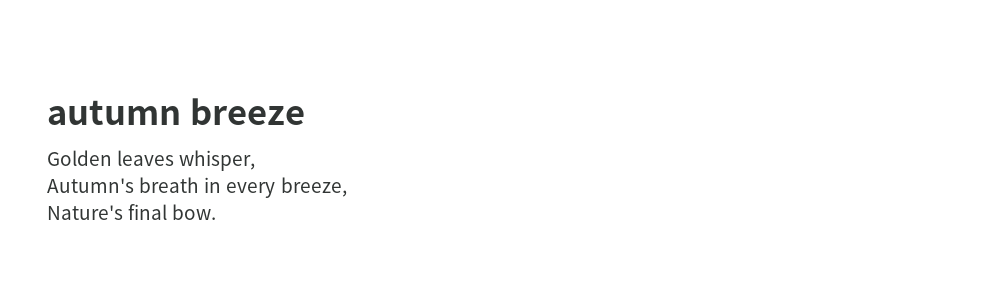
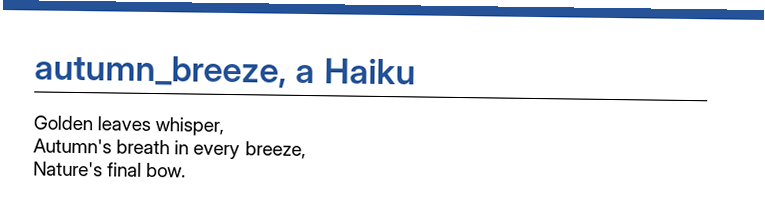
- autumn breeze
+ autumn_breeze, a Haiku

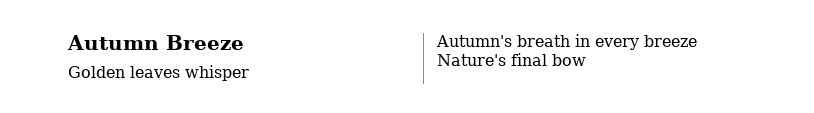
- autumn_breeze, a Haiku
+ Autumn Breeze
- Golden leaves whisper,
+ Golden leaves whisper
- Autumn's breath in every breeze,
+ Autumn's breath in every breeze
- Nature's final bow.
+ Nature's final bow

